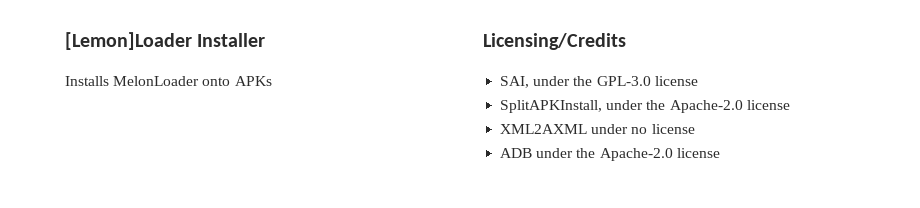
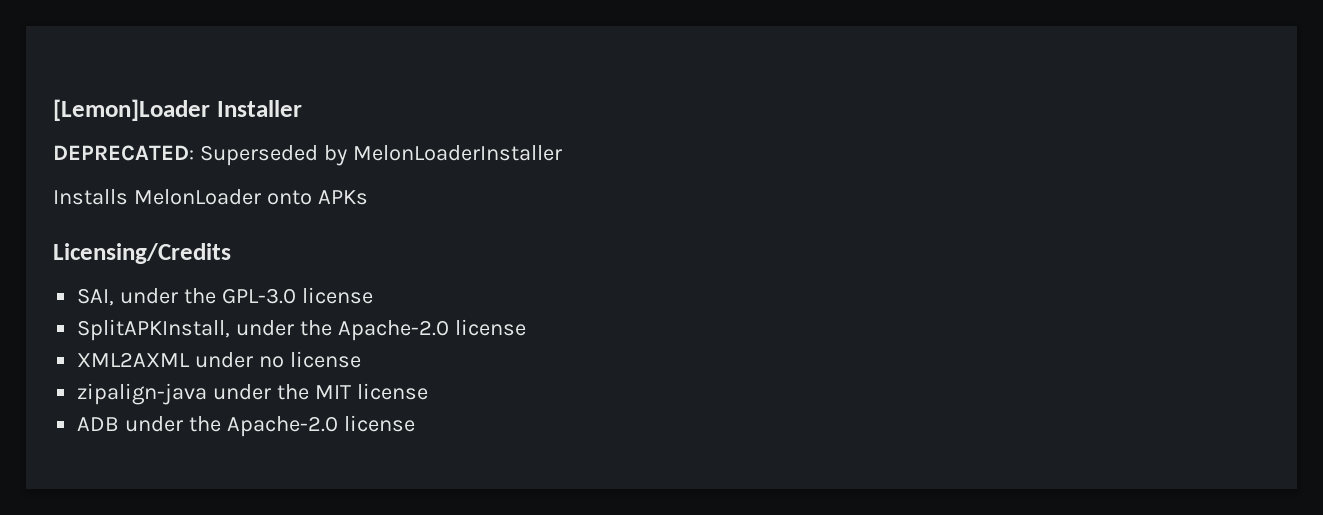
+ DEPRECATED: Superseded by MelonLoaderInstaller
+ zipalign-java under the MIT license

